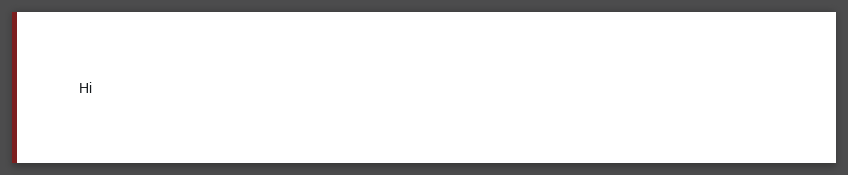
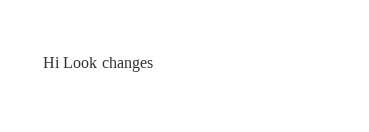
- Hi
+ Hi Look changes

